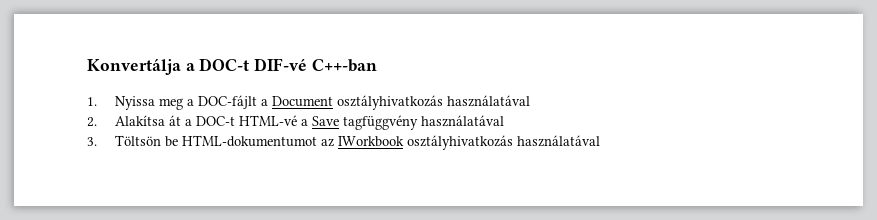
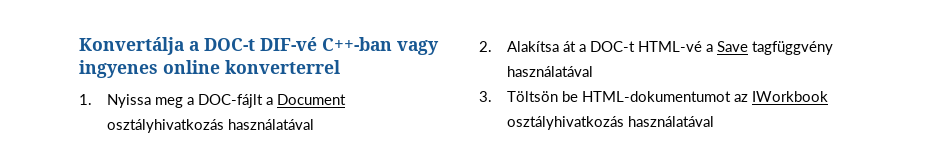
- Konvertálja a DOC-t DIF-vé C++-ban
+ Konvertálja a DOC-t DIF-vé C++-ban vagy ingyenes online konverterrel

